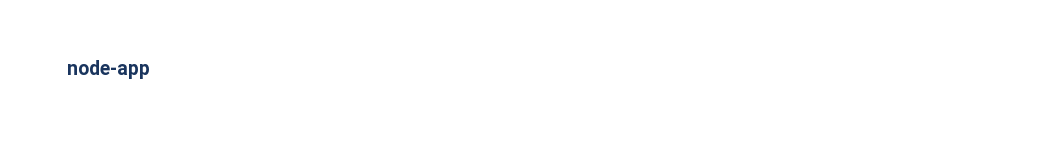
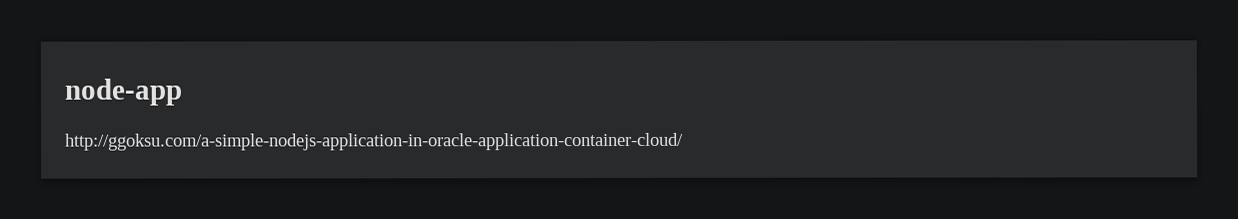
+ http://ggoksu.com/a-simple-nodejs-application-in-oracle-application-container-cloud/

